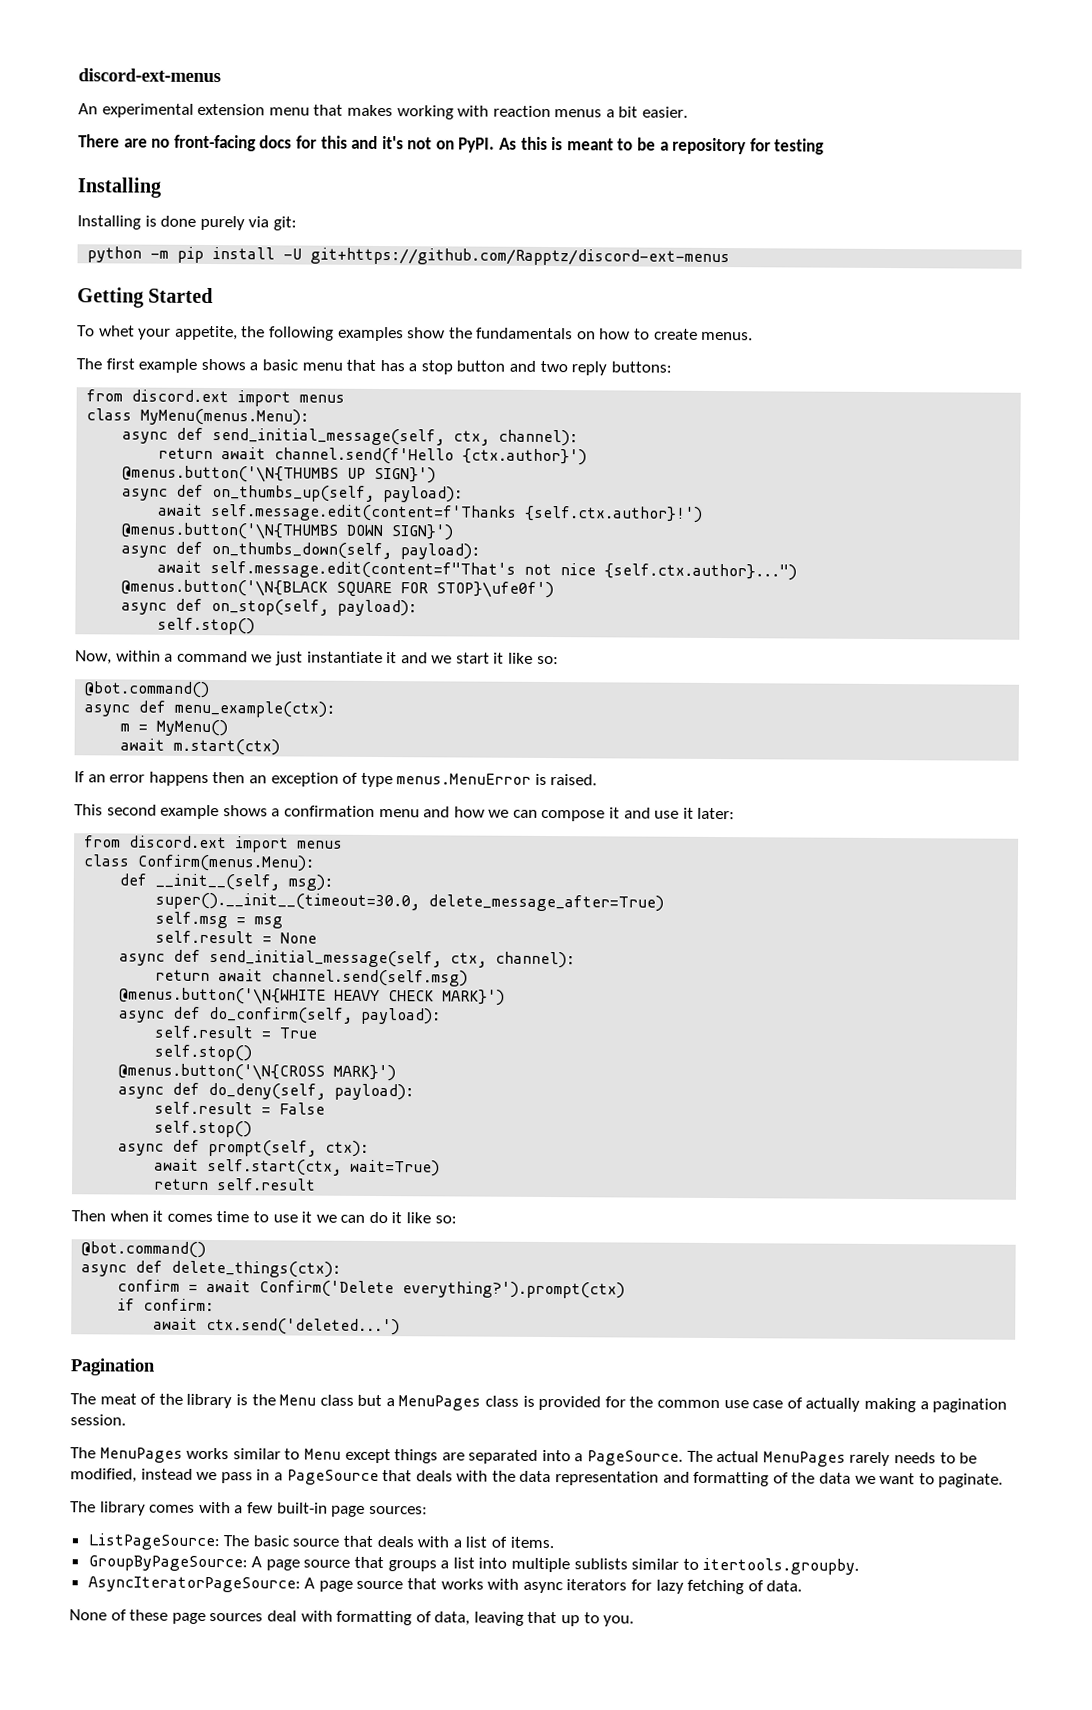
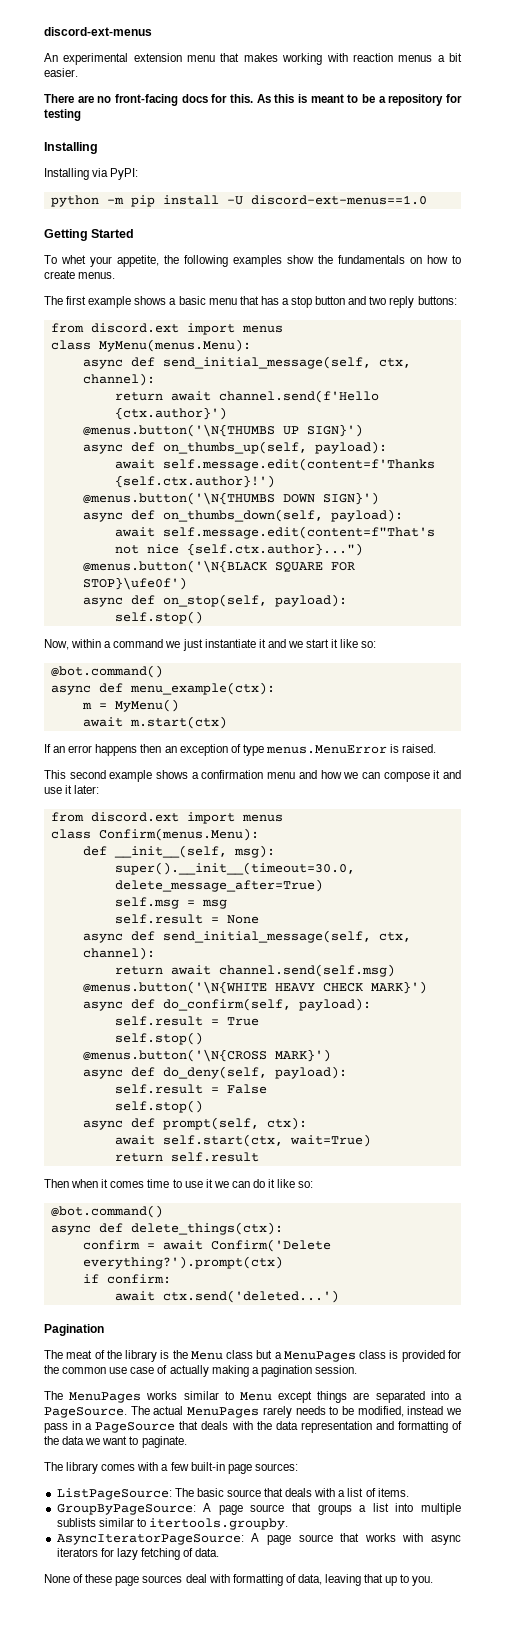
- There are no front-facing docs for this and it's not on PyPI.
+ There are no front-facing docs for this.
- Installing is done purely via git:
+ Installing via PyPI:
- python -m pip install -U git+https://github.com/Rapptz/discord-ext-menus
+ python -m pip install -U discord-ext-menus==1.0

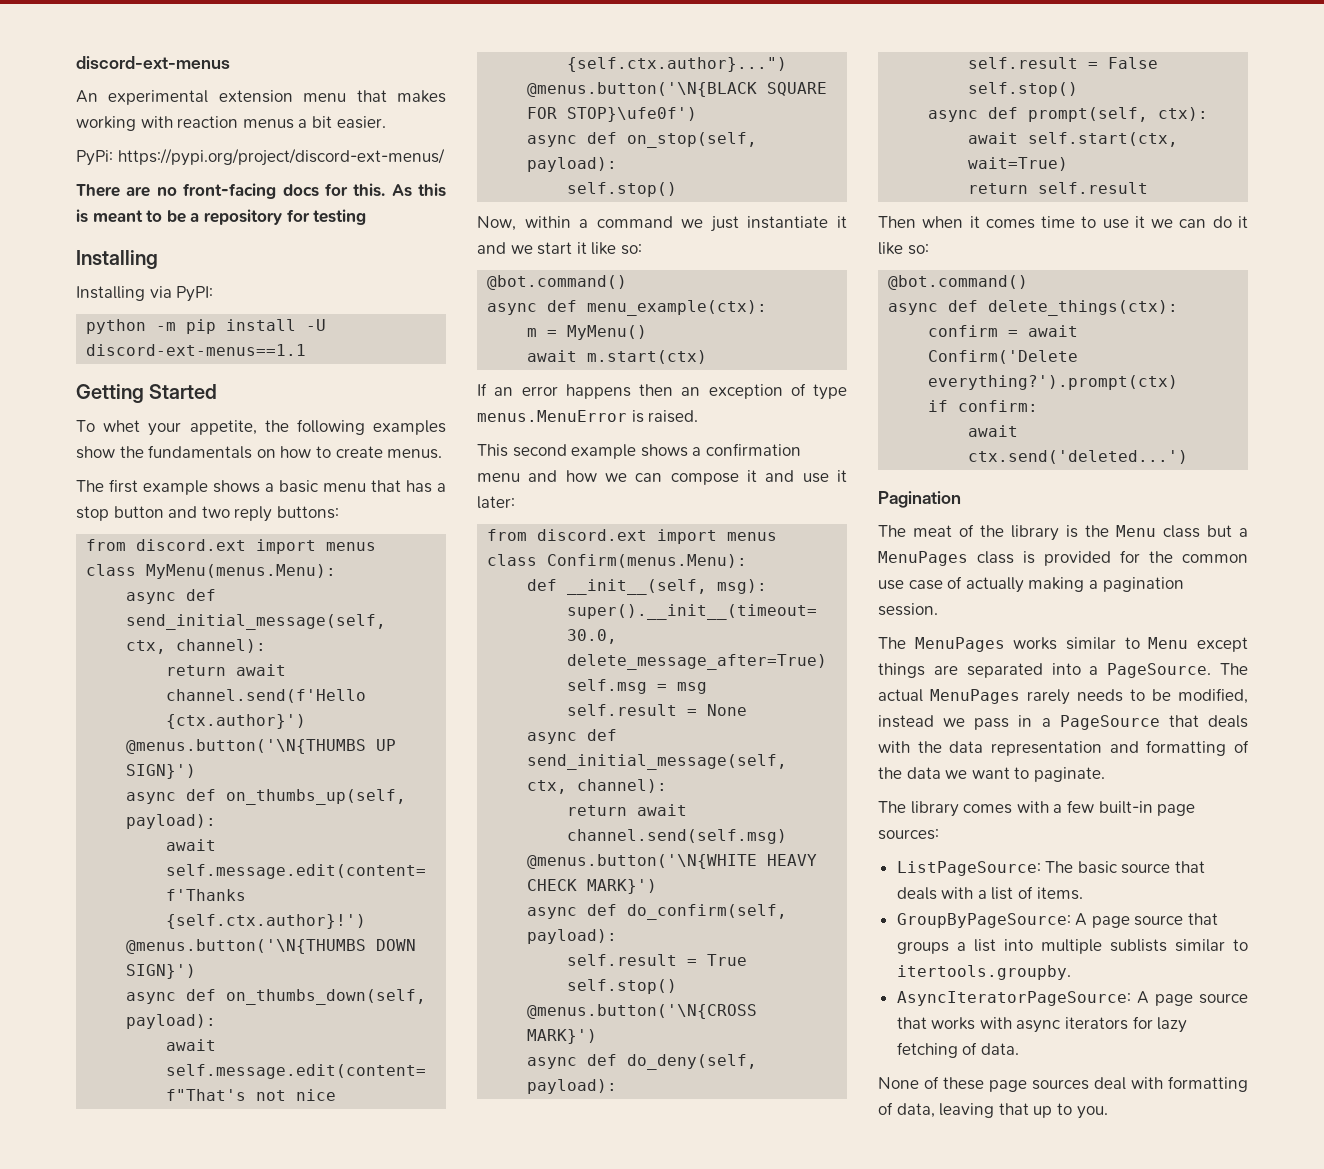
+ PyPi: https://pypi.org/project/discord-ext-menus/
- python -m pip install -U discord-ext-menus==1.0
+ python -m pip install -U discord-ext-menus==1.1

